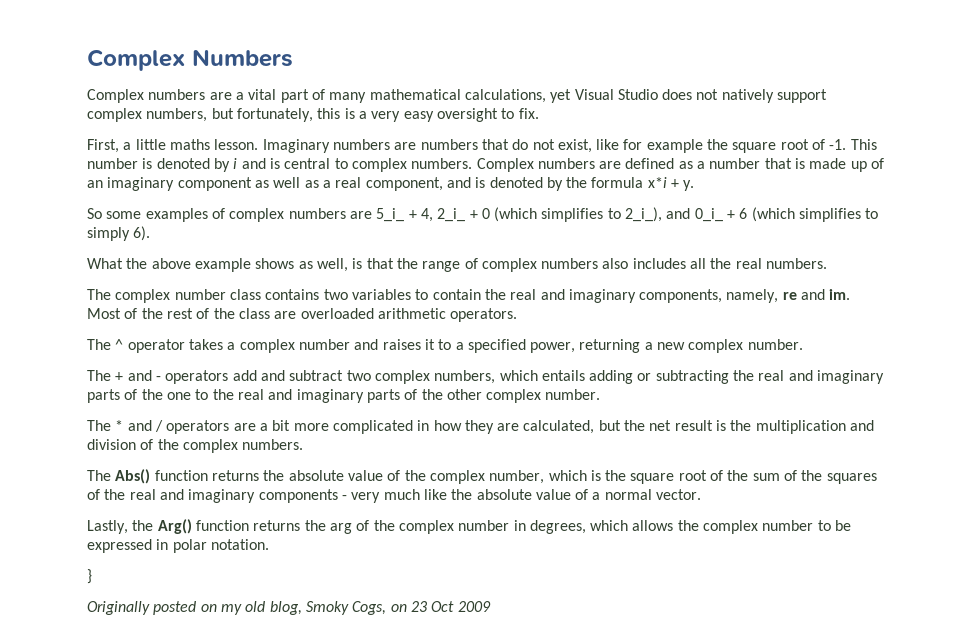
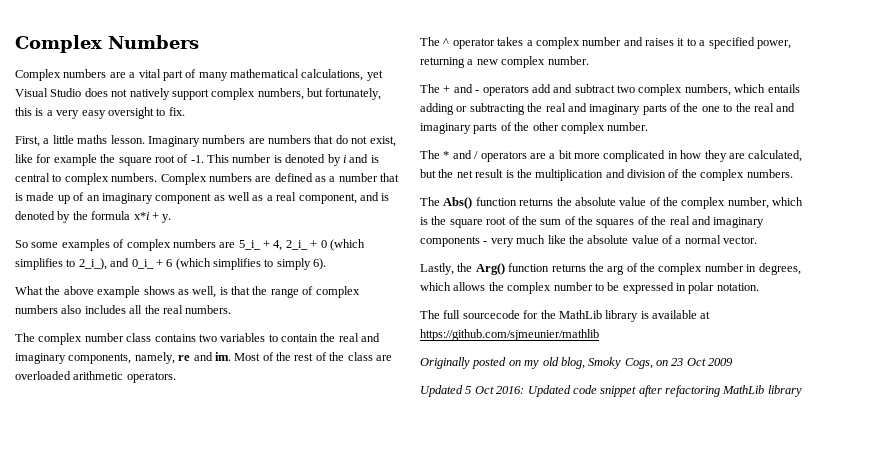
- }
+ The full sourcecode for the MathLib library is available at https://github.com/sjmeunier/mathlib
+ Updated 5 Oct 2016: Updated code snippet after refactoring MathLib library

